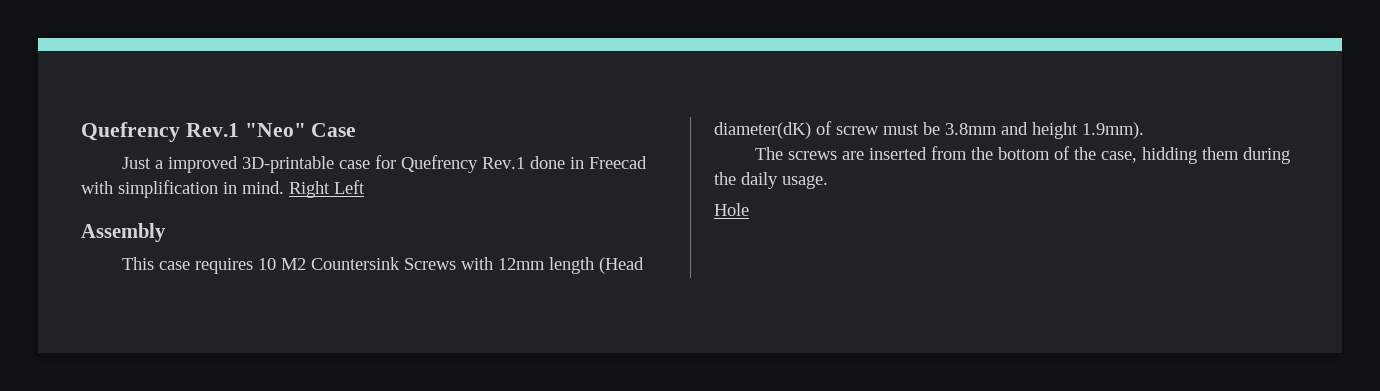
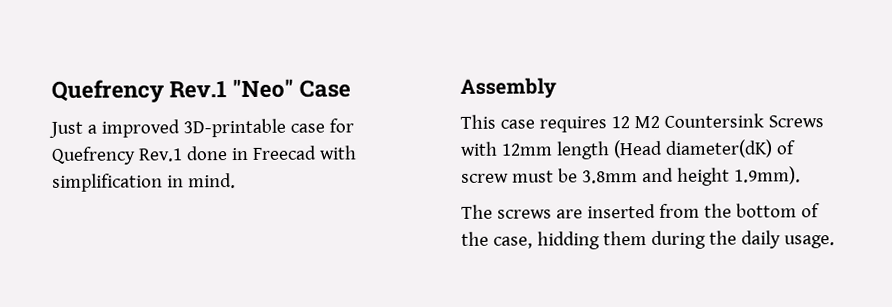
- Right Left
- This case requires 10 M2 Countersink Screws with 12mm length (Head diameter(dK) of screw must be 3.8mm and height 1.9mm).
+ This case requires 12 M2 Countersink Screws with 12mm length (Head diameter(dK) of screw must be 3.8mm and height 1.9mm).
- Hole

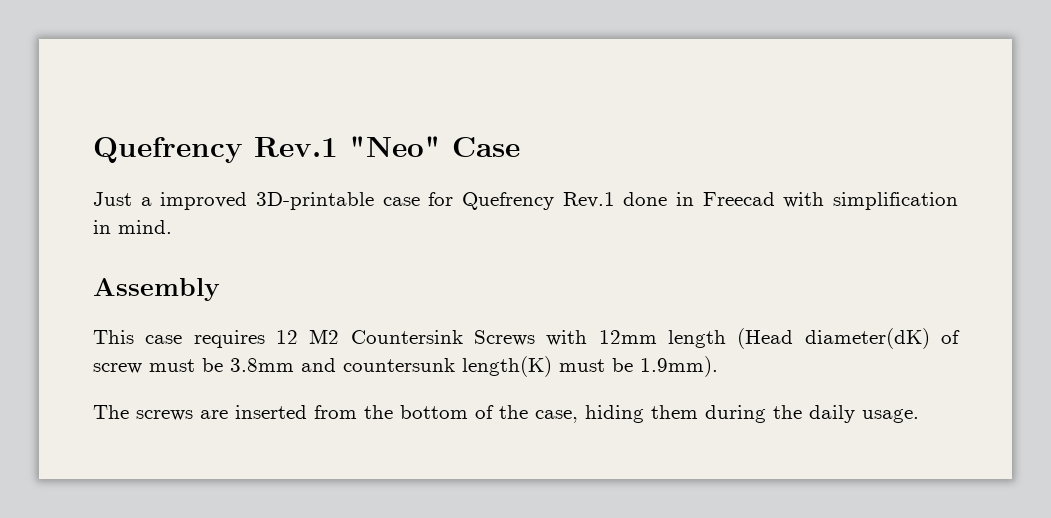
- This case requires 12 M2 Countersink Screws with 12mm length (Head diameter(dK) of screw must be 3.8mm and height 1.9mm).
+ This case requires 12 M2 Countersink Screws with 12mm length (Head diameter(dK) of screw must be 3.8mm and countersunk length(K) must be 1.9mm).
- The screws are inserted from the bottom of the case, hidding them during the daily usage.
+ The screws are inserted from the bottom of the case, hiding them during the daily usage.

